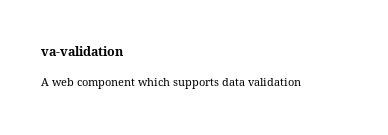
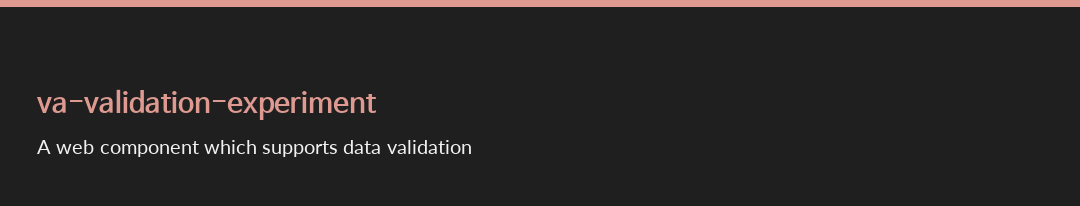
- va-validation
+ va-validation-experiment

